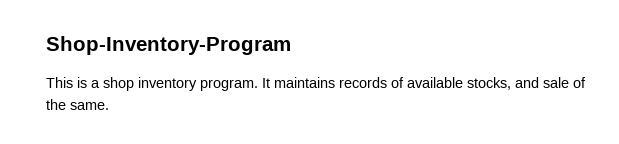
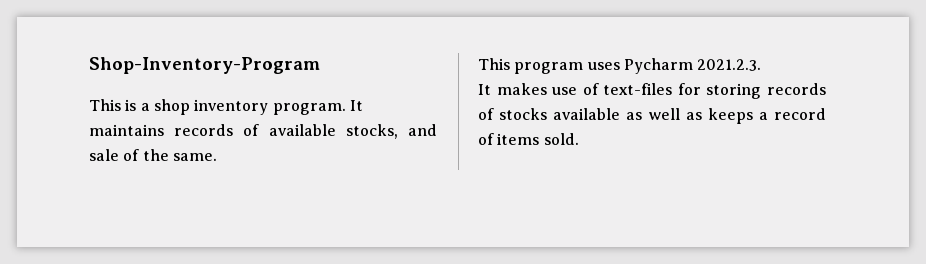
+ This program uses Pycharm 2021.2.3.
+ It makes use of text-files for storing records of stocks available as well as keeps a record of items sold.

